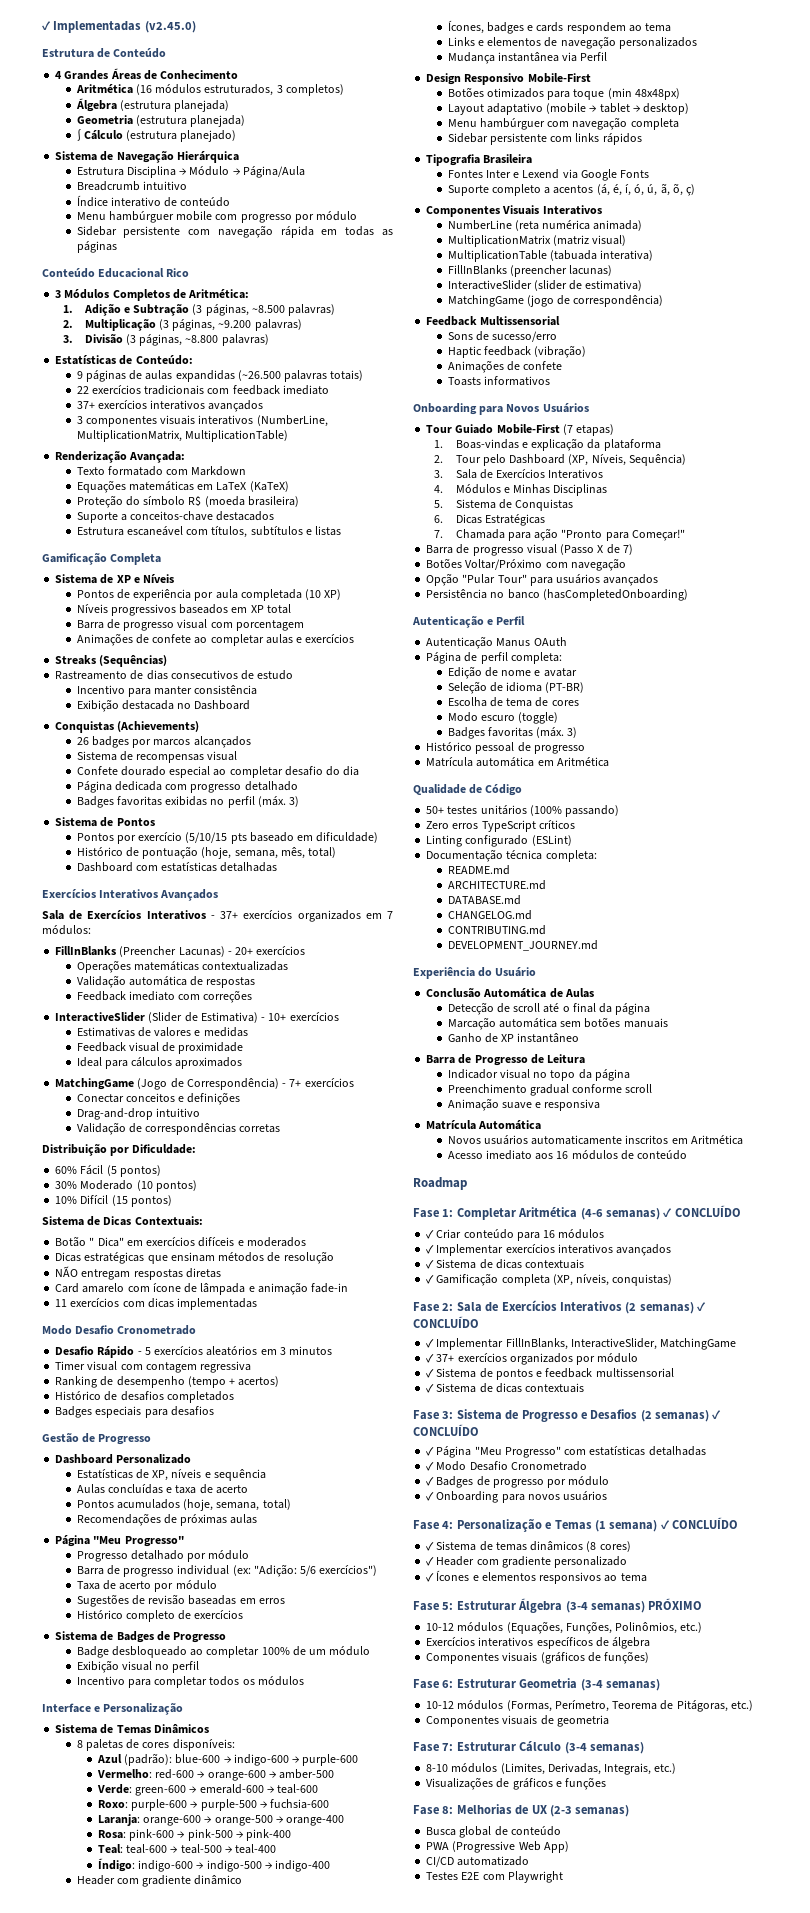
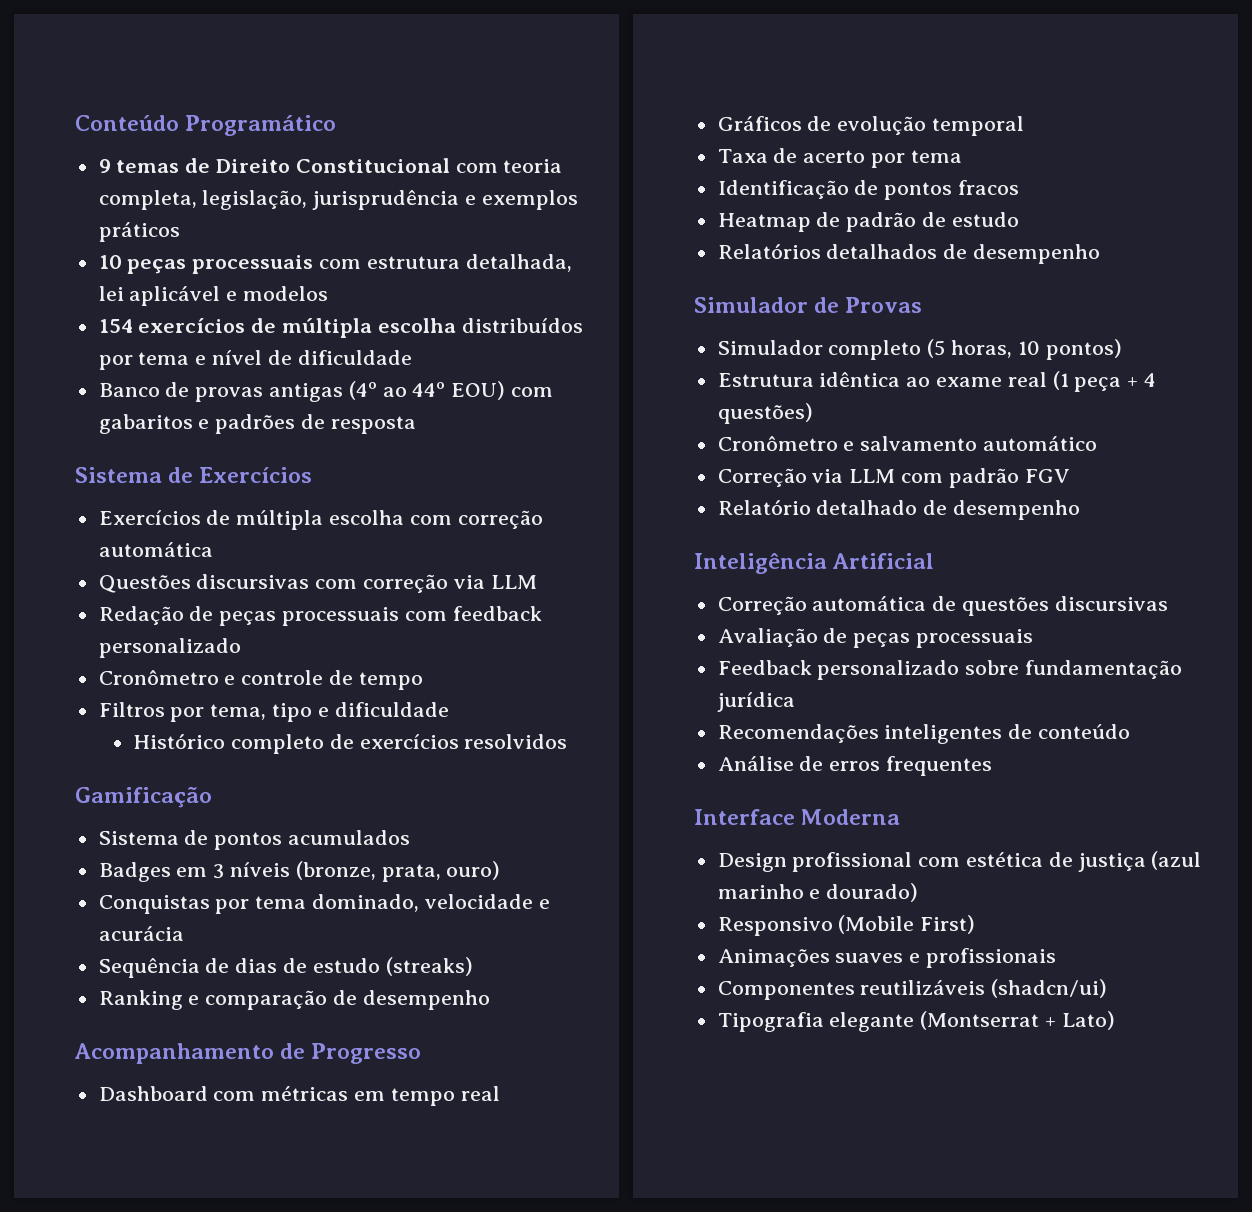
- ✓ Implementadas (v2.45.0)
- Estrutura de Conteúdo
- 4 Grandes Áreas de Conhecimento
- Aritmética (16 módulos estruturados, 3 completos)
- Álgebra (estrutura planejada)
- Geometria (estrutura planejada)
- ∫ Cálculo (estrutura planejado)
- Sistema de Navegação Hierárquica
- Estrutura Disciplina → Módulo → Página/Aula
- Breadcrumb intuitivo
- Índice interativo de conteúdo
- Menu hambúrguer mobile com progresso por módulo
- Sidebar persistente com navegação rápida em todas as páginas
- Conteúdo Educacional Rico
- 3 Módulos Completos de Aritmética:
- 1. Adição e Subtração (3 páginas, ~8.500 palavras)
- 2. Multiplicação (3 páginas, ~9.200 palavras)
- 3. Divisão (3 páginas, ~8.800 palavras)
- Estatísticas de Conteúdo:
- 9 páginas de aulas expandidas (~26.500 palavras totais)
- 22 exercícios tradicionais com feedback imediato
- 37+ exercícios interativos avançados
- 3 componentes visuais interativos (NumberLine, MultiplicationMatrix, MultiplicationTable)
- Renderização Avançada:
- Texto formatado com Markdown
- Equações matemáticas em LaTeX (KaTeX)
- Proteção do símbolo R$ (moeda brasileira)
- Suporte a conceitos-chave destacados
- Estrutura escaneável com títulos, subtítulos e listas
- Gamificação Completa
- Sistema de XP e Níveis
- Pontos de experiência por aula completada (10 XP)
- Níveis progressivos baseados em XP total
- Barra de progresso visual com porcentagem
- Animações de confete ao completar aulas e exercícios
- Streaks (Sequências)
- Rastreamento de dias consecutivos de estudo
- Incentivo para manter consistência
- Exibição destacada no Dashboard
- Conquistas (Achievements)
- 26 badges por marcos alcançados
- Sistema de recompensas visual
- Confete dourado especial ao completar desafio do dia
- Página dedicada com progresso detalhado
- Badges favoritas exibidas no perfil (máx. 3)
- Sistema de Pontos
- Pontos por exercício (5/10/15 pts baseado em dificuldade)
- Histórico de pontuação (hoje, semana, mês, total)
- Dashboard com estatísticas detalhadas
- Exercícios Interativos Avançados
- Sala de Exercícios Interativos - 37+ exercícios organizados em 7 módulos:
- FillInBlanks (Preencher Lacunas) - 20+ exercícios
- Operações matemáticas contextualizadas
- Validação automática de respostas
- Feedback imediato com correções
- InteractiveSlider (Slider de Estimativa) - 10+ exercícios
- Estimativas de valores e medidas
- Feedback visual de proximidade
- Ideal para cálculos aproximados
- MatchingGame (Jogo de Correspondência) - 7+ exercícios
- Conectar conceitos e definições
- Drag-and-drop intuitivo
- Validação de correspondências corretas
- Distribuição por Dificuldade:
- 60% Fácil (5 pontos)
- 30% Moderado (10 pontos)
- 10% Difícil (15 pontos)
- Sistema de Dicas Contextuais:
- Botão " Dica" em exercícios difíceis e moderados
- Dicas estratégicas que ensinam métodos de resolução
- NÃO entregam respostas diretas
- Card amarelo com ícone de lâmpada e animação fade-in
- 11 exercícios com dicas implementadas
- Modo Desafio Cronometrado
- Desafio Rápido - 5 exercícios aleatórios em 3 minutos
- Timer visual com contagem regressiva
+ Conteúdo Programático
+ 9 temas de Direito Constitucional com teoria completa, legislação, jurisprudência e exemplos práticos
+ 10 peças processuais com estrutura detalhada, lei aplicável e modelos
+ 154 exercícios de múltipla escolha distribuídos por tema e nível de dificuldade
+ Banco de provas antigas (4º ao 44º EOU) com gabaritos e padrões de resposta
+ Sistema de Exercícios
+ Exercícios de múltipla escolha com correção automática
+ Questões discursivas com correção via LLM
+ Redação de peças processuais com feedback personalizado
+ Cronômetro e controle de tempo
+ Filtros por tema, tipo e dificuldade
+ Histórico completo de exercícios resolvidos
+ Gamificação
+ Sistema de pontos acumulados
+ Badges em 3 níveis (bronze, prata, ouro)
+ Conquistas por tema dominado, velocidade e acurácia
+ Sequência de dias de estudo (streaks)
- Ranking de desempenho (tempo + acertos)
- Histórico de desafios completados
- Badges especiais para desafios
- Gestão de Progresso
- Dashboard Personalizado
- Estatísticas de XP, níveis e sequência
- Aulas concluídas e taxa de acerto
- Pontos acumulados (hoje, semana, total)
- Recomendações de próximas aulas
- Página "Meu Progresso"
- Progresso detalhado por módulo
- Barra de progresso individual (ex: "Adição: 5/6 exercícios")
- Taxa de acerto por módulo
- Sugestões de revisão baseadas em erros
- Histórico completo de exercícios
- Sistema de Badges de Progresso
- Badge desbloqueado ao completar 100% de um módulo
- Exibição visual no perfil
- Incentivo para completar todos os módulos
- Interface e Personalização
- Sistema de Temas Dinâmicos
- 8 paletas de cores disponíveis:
- Azul (padrão): blue-600 → indigo-600 → purple-600
- Vermelho: red-600 → orange-600 → amber-500
- Verde: green-600 → emerald-600 → teal-600
- Roxo: purple-600 → purple-500 → fuchsia-600
- Laranja: orange-600 → orange-500 → orange-400
- Rosa: pink-600 → pink-500 → pink-400
- Teal: teal-600 → teal-500 → teal-400
- Índigo: indigo-600 → indigo-500 → indigo-400
- Header com gradiente dinâmico
- Ícones, badges e cards respondem ao tema
- Links e elementos de navegação personalizados
- Mudança instantânea via Perfil
- Design Responsivo Mobile-First
- Botões otimizados para toque (min 48x48px)
- Layout adaptativo (mobile → tablet → desktop)
- Menu hambúrguer com navegação completa
- Sidebar persistente com links rápidos
- Tipografia Brasileira
- Fontes Inter e Lexend via Google Fonts
- Suporte completo a acentos (á, é, í, ó, ú, ã, õ, ç)
- Componentes Visuais Interativos
- NumberLine (reta numérica animada)
- MultiplicationMatrix (matriz visual)
- MultiplicationTable (tabuada interativa)
- FillInBlanks (preencher lacunas)
- InteractiveSlider (slider de estimativa)
- MatchingGame (jogo de correspondência)
- Feedback Multissensorial
- Sons de sucesso/erro
- Haptic feedback (vibração)
- Animações de confete
- Toasts informativos
- Onboarding para Novos Usuários
- Tour Guiado Mobile-First (7 etapas)
- 1. Boas-vindas e explicação da plataforma
- 2. Tour pelo Dashboard (XP, Níveis, Sequência)
- 3. Sala de Exercícios Interativos
- 4. Módulos e Minhas Disciplinas
- 5. Sistema de Conquistas
- 6. Dicas Estratégicas
- 7. Chamada para ação "Pronto para Começar!"
- Barra de progresso visual (Passo X de 7)
- Botões Voltar/Próximo com navegação
- Opção "Pular Tour" para usuários avançados
- Persistência no banco (hasCompletedOnboarding)
- Autenticação e Perfil
- Autenticação Manus OAuth
- Página de perfil completa:
- Edição de nome e avatar
- Seleção de idioma (PT-BR)
- Escolha de tema de cores
- Modo escuro (toggle)
- Badges favoritas (máx. 3)
- Histórico pessoal de progresso
- Matrícula automática em Aritmética
- Qualidade de Código
- 50+ testes unitários (100% passando)
- Zero erros TypeScript críticos
- Linting configurado (ESLint)
- Documentação técnica completa:
- README.md
- ARCHITECTURE.md
- DATABASE.md
- CHANGELOG.md
- CONTRIBUTING.md
- DEVELOPMENT_JOURNEY.md
- Experiência do Usuário
- Conclusão Automática de Aulas
- Detecção de scroll até o final da página
- Marcação automática sem botões manuais
- Ganho de XP instantâneo
- Barra de Progresso de Leitura
- Indicador visual no topo da página
- Preenchimento gradual conforme scroll
- Animação suave e responsiva
- Matrícula Automática
- Novos usuários automaticamente inscritos em Aritmética
- Acesso imediato aos 16 módulos de conteúdo
- Roadmap
- Fase 1: Completar Aritmética (4-6 semanas) ✓ CONCLUÍDO
- ✓ Criar conteúdo para 16 módulos
- ✓ Implementar exercícios interativos avançados
- ✓ Sistema de dicas contextuais
- ✓ Gamificação completa (XP, níveis, conquistas)
- Fase 2: Sala de Exercícios Interativos (2 semanas) ✓ CONCLUÍDO
- ✓ Implementar FillInBlanks, InteractiveSlider, MatchingGame
- ✓ 37+ exercícios organizados por módulo
- ✓ Sistema de pontos e feedback multissensorial
- ✓ Sistema de dicas contextuais
- Fase 3: Sistema de Progresso e Desafios (2 semanas) ✓ CONCLUÍDO
- ✓ Página "Meu Progresso" com estatísticas detalhadas
- ✓ Modo Desafio Cronometrado
- ✓ Badges de progresso por módulo
- ✓ Onboarding para novos usuários
- Fase 4: Personalização e Temas (1 semana) ✓ CONCLUÍDO
- ✓ Sistema de temas dinâmicos (8 cores)
- ✓ Header com gradiente personalizado
- ✓ Ícones e elementos responsivos ao tema
- Fase 5: Estruturar Álgebra (3-4 semanas) PRÓXIMO
- 10-12 módulos (Equações, Funções, Polinômios, etc.)
- Exercícios interativos específicos de álgebra
- Componentes visuais (gráficos de funções)
- Fase 6: Estruturar Geometria (3-4 semanas)
- 10-12 módulos (Formas, Perímetro, Teorema de Pitágoras, etc.)
- Componentes visuais de geometria
- Fase 7: Estruturar Cálculo (3-4 semanas)
- 8-10 módulos (Limites, Derivadas, Integrais, etc.)
- Visualizações de gráficos e funções
- Fase 8: Melhorias de UX (2-3 semanas)
- Busca global de conteúdo
- PWA (Progressive Web App)
- CI/CD automatizado
- Testes E2E com Playwright
+ Ranking e comparação de desempenho
+ Acompanhamento de Progresso
+ Dashboard com métricas em tempo real
+ Gráficos de evolução temporal
+ Taxa de acerto por tema
+ Identificação de pontos fracos
+ Heatmap de padrão de estudo
+ Relatórios detalhados de desempenho
+ Simulador de Provas
+ Simulador completo (5 horas, 10 pontos)
+ Estrutura idêntica ao exame real (1 peça + 4 questões)
+ Cronômetro e salvamento automático
+ Correção via LLM com padrão FGV
+ Relatório detalhado de desempenho
+ Inteligência Artificial
+ Correção automática de questões discursivas
+ Avaliação de peças processuais
+ Feedback personalizado sobre fundamentação jurídica
+ Recomendações inteligentes de conteúdo
+ Análise de erros frequentes
+ Interface Moderna
+ Design profissional com estética de justiça (azul marinho e dourado)
+ Responsivo (Mobile First)
+ Animações suaves e profissionais
+ Componentes reutilizáveis (shadcn/ui)
+ Tipografia elegante (Montserrat + Lato)

